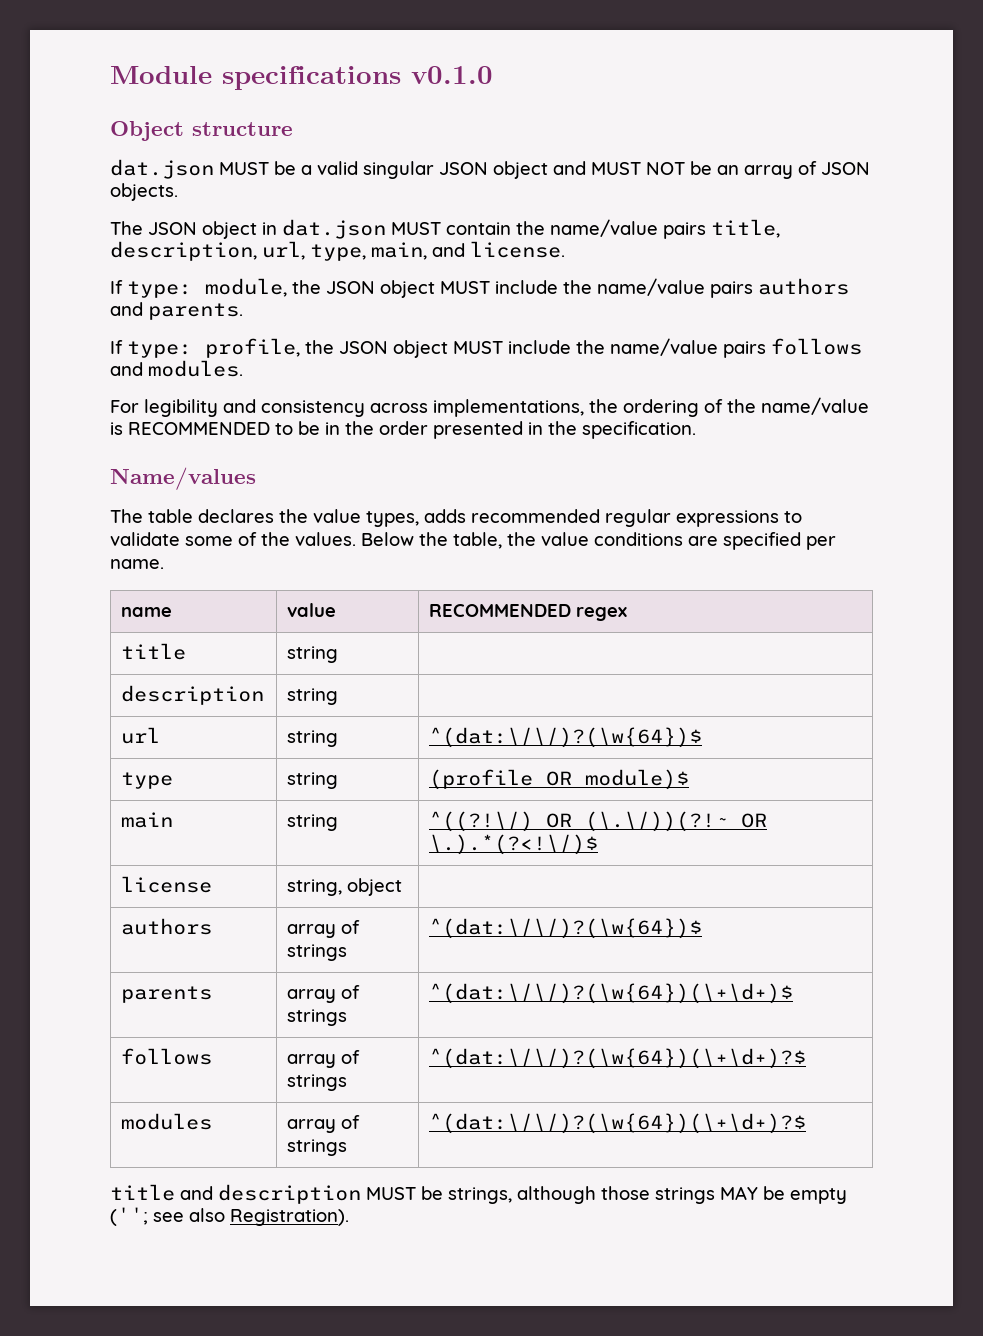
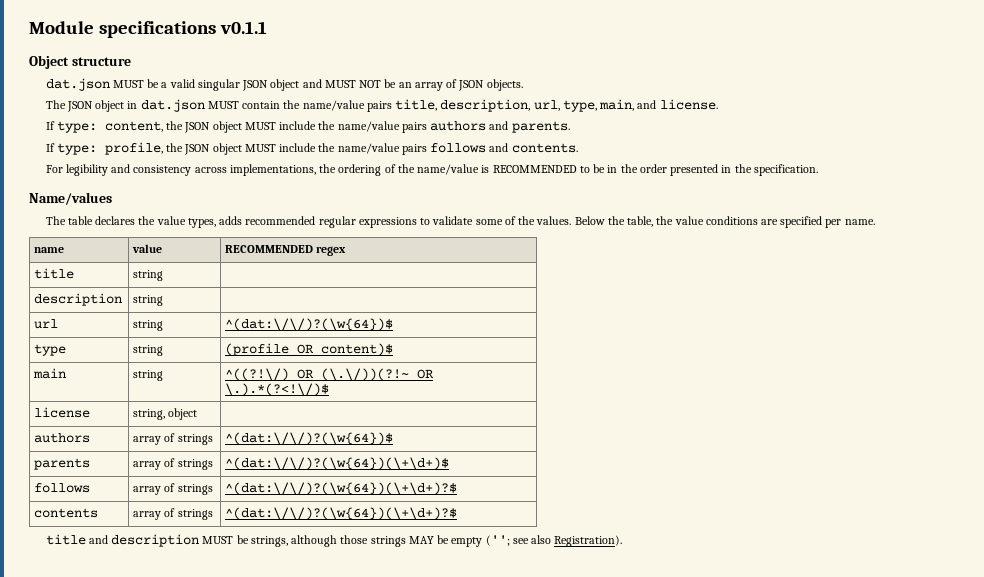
- Module specifications v0.1.0
+ Module specifications v0.1.1
- If type: module, the JSON object MUST include the name/value pairs authors and parents.
+ If type: content, the JSON object MUST include the name/value pairs authors and parents.
- If type: profile, the JSON object MUST include the name/value pairs follows and modules.
+ If type: profile, the JSON object MUST include the name/value pairs follows and contents.
- type | string | (profile OR module)$
+ type | string | (profile OR content)$
- modules | array of strings | ^(dat:\/\/)?(\w{64})(\+\d+)?$
+ contents | array of strings | ^(dat:\/\/)?(\w{64})(\+\d+)?$

